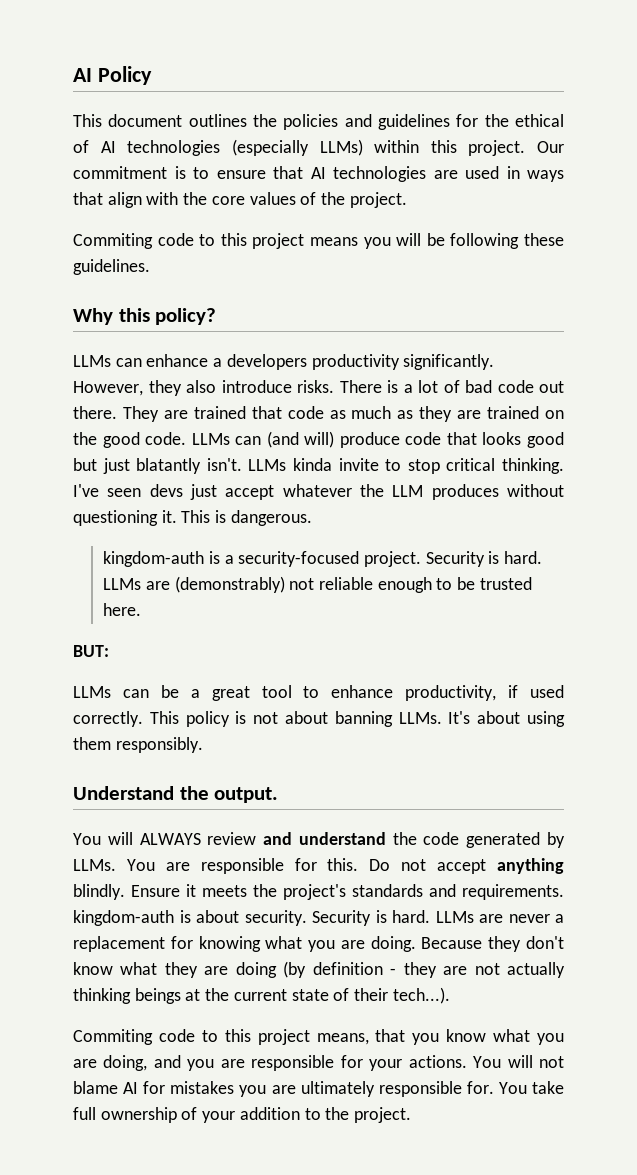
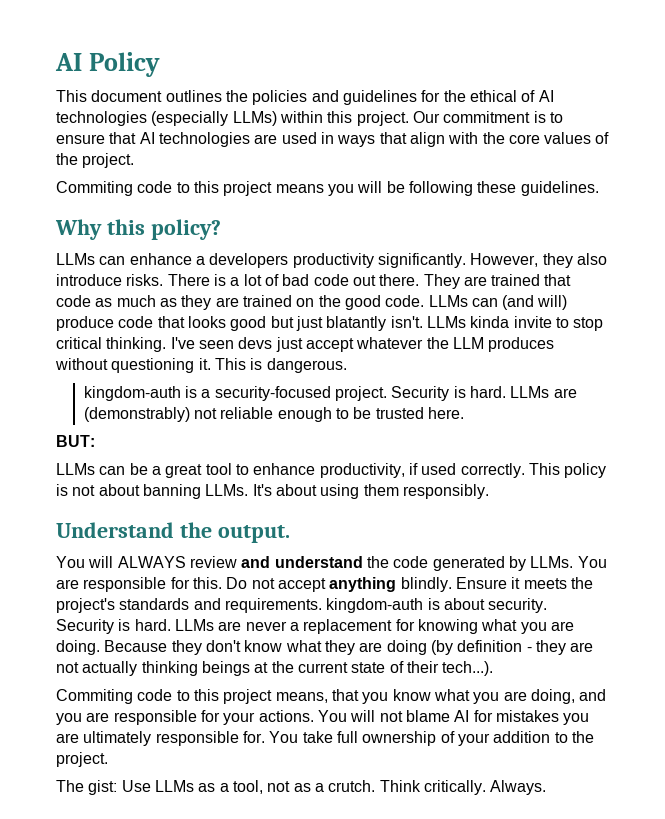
+ The gist: Use LLMs as a tool, not as a crutch. Think critically. Always.

